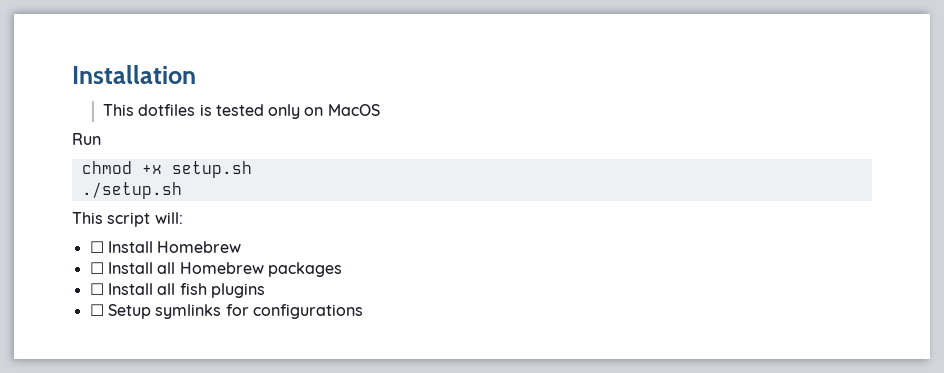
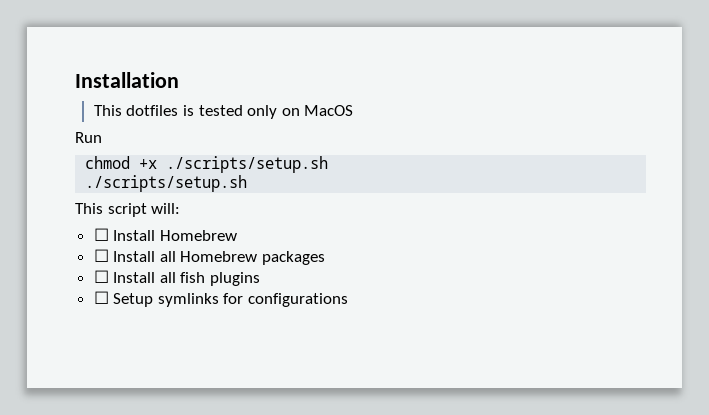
- chmod +x setup.sh
- ./setup.sh
+ chmod +x ./scripts/setup.sh
+ ./scripts/setup.sh

